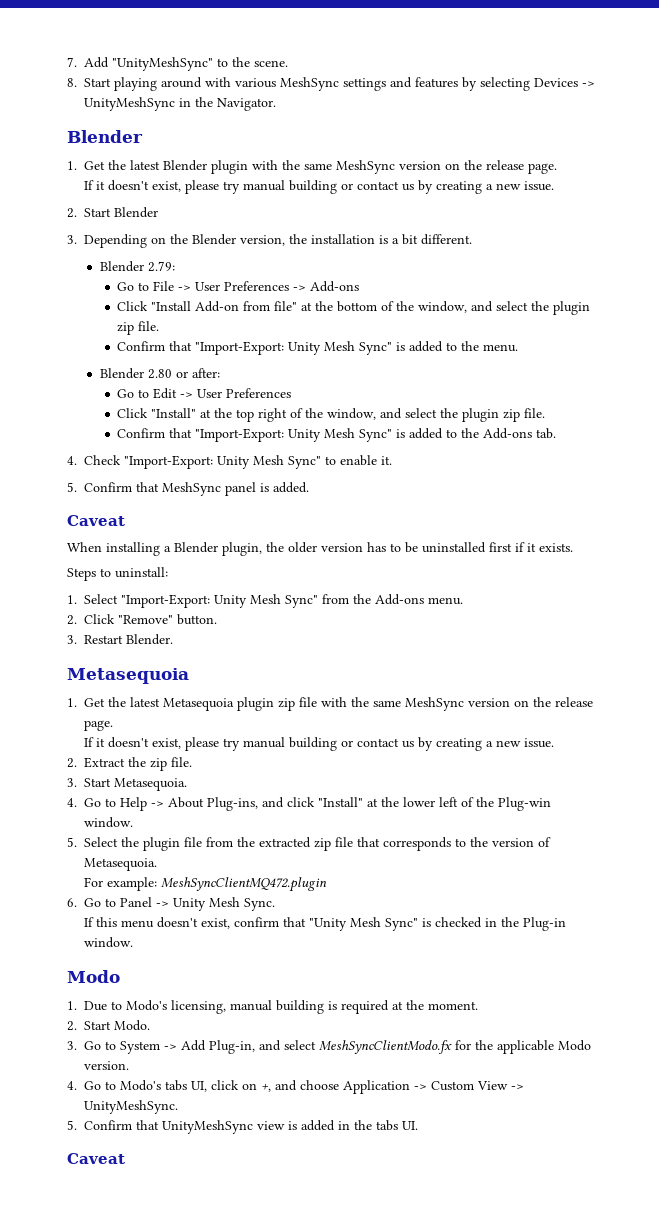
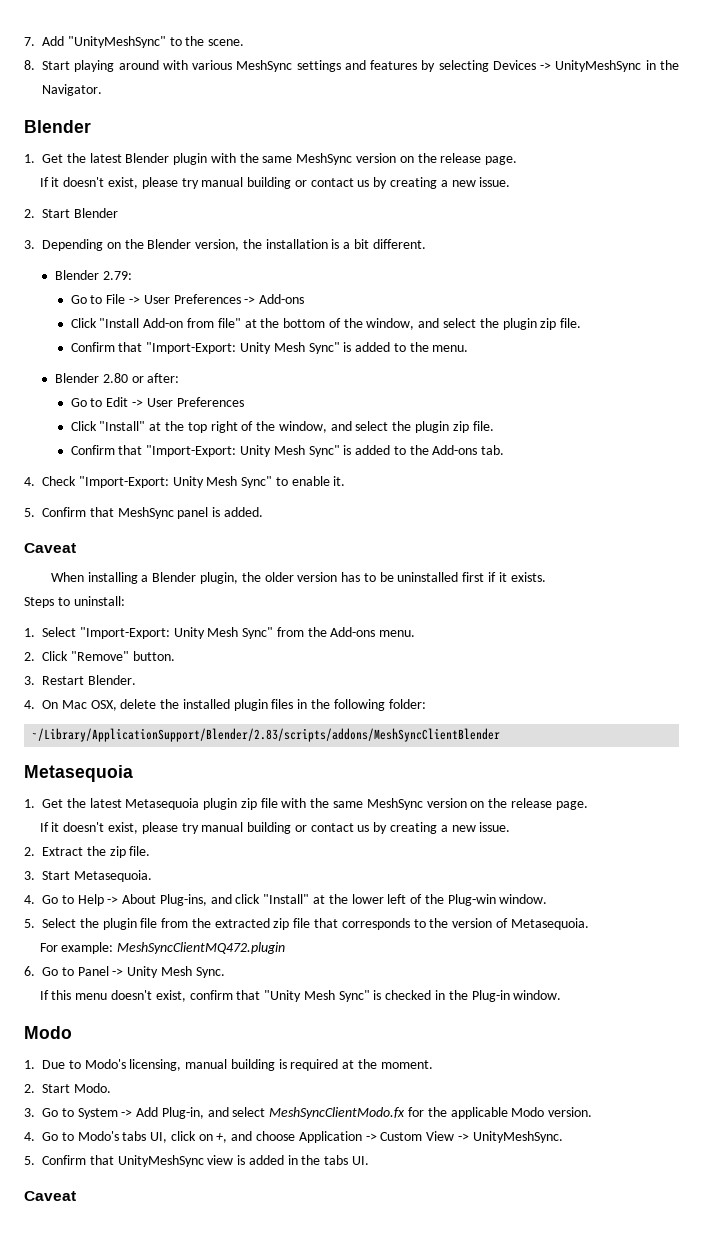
+ 4. On Mac OSX, delete the installed plugin files in the following folder:
+ ~/Library/ApplicationSupport/Blender/2.83/scripts/addons/MeshSyncClientBlender

